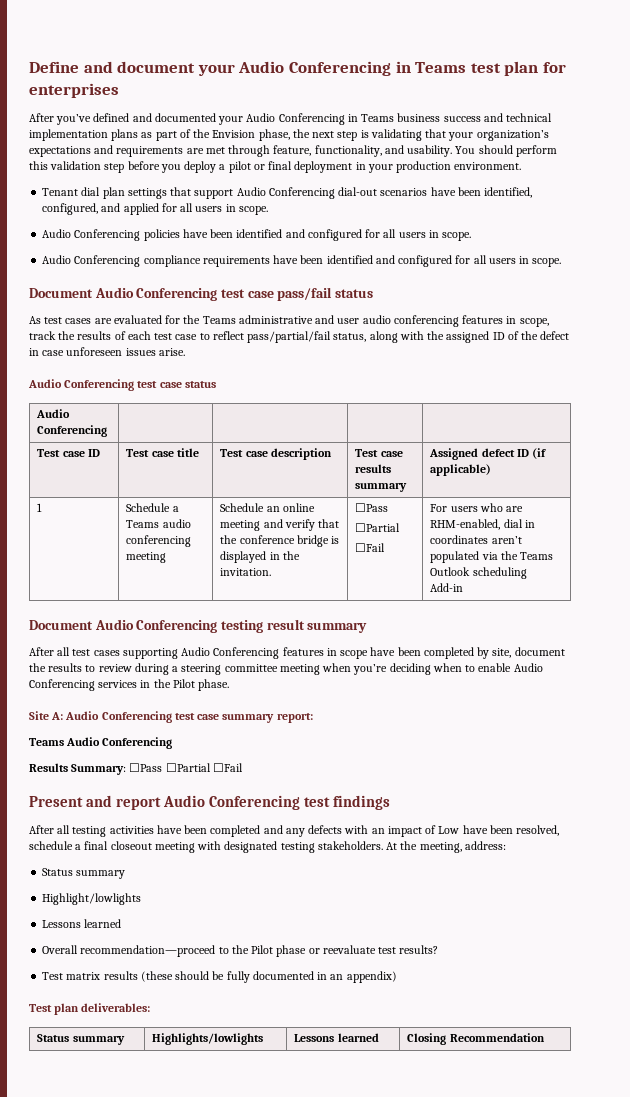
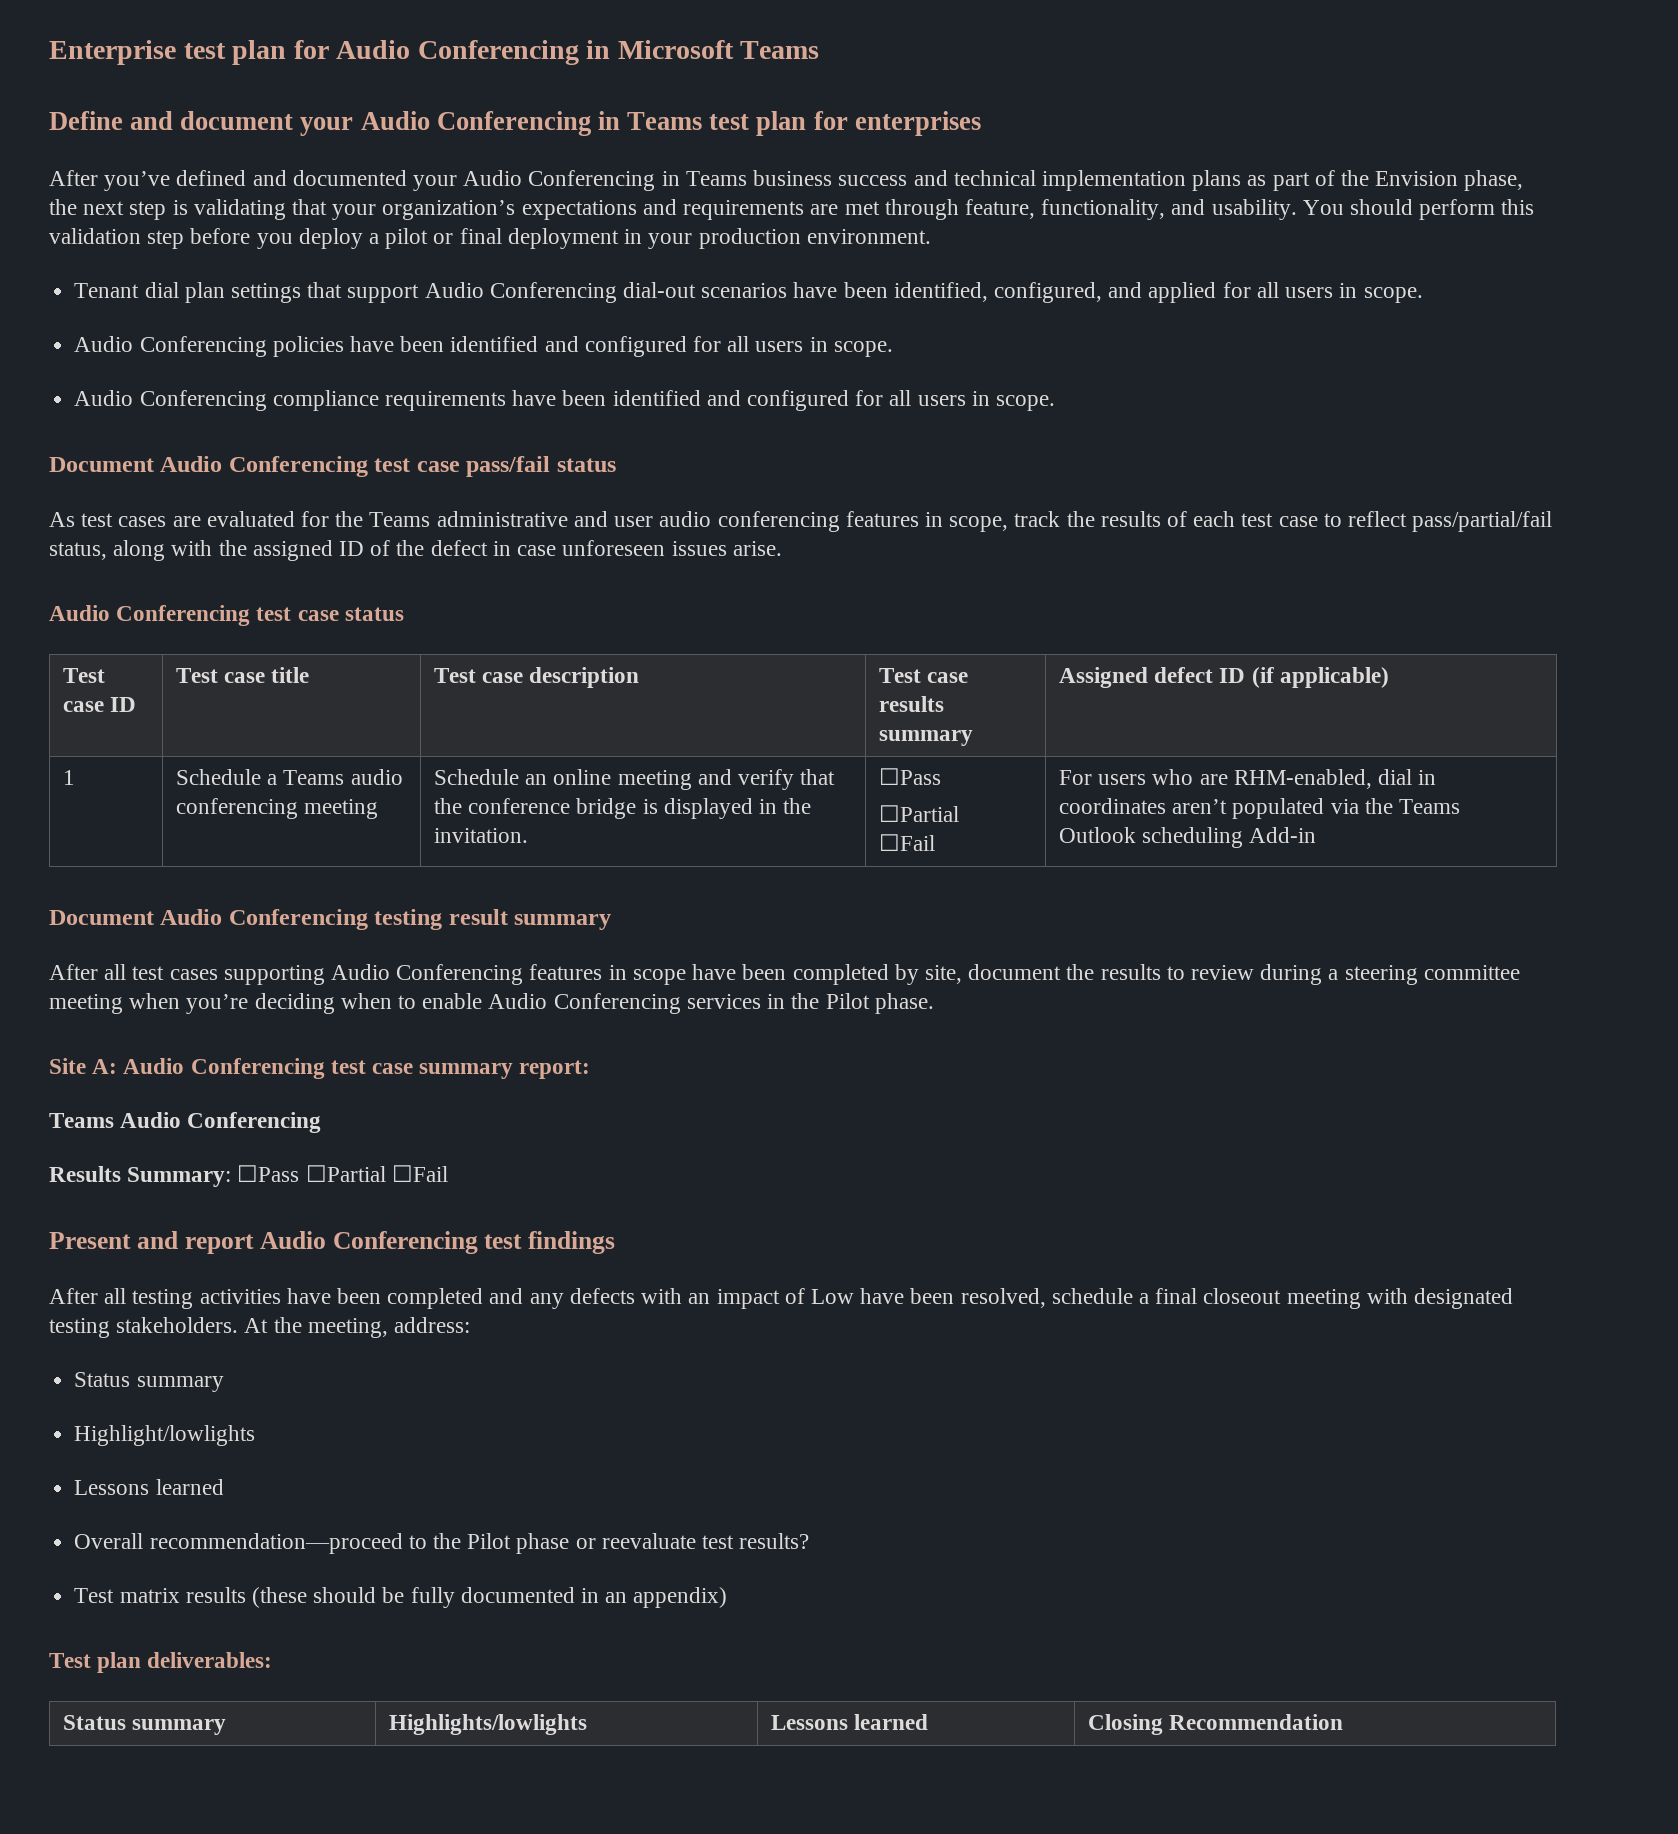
+ Enterprise test plan for Audio Conferencing in Microsoft Teams
- Audio Conferencing | | | |

